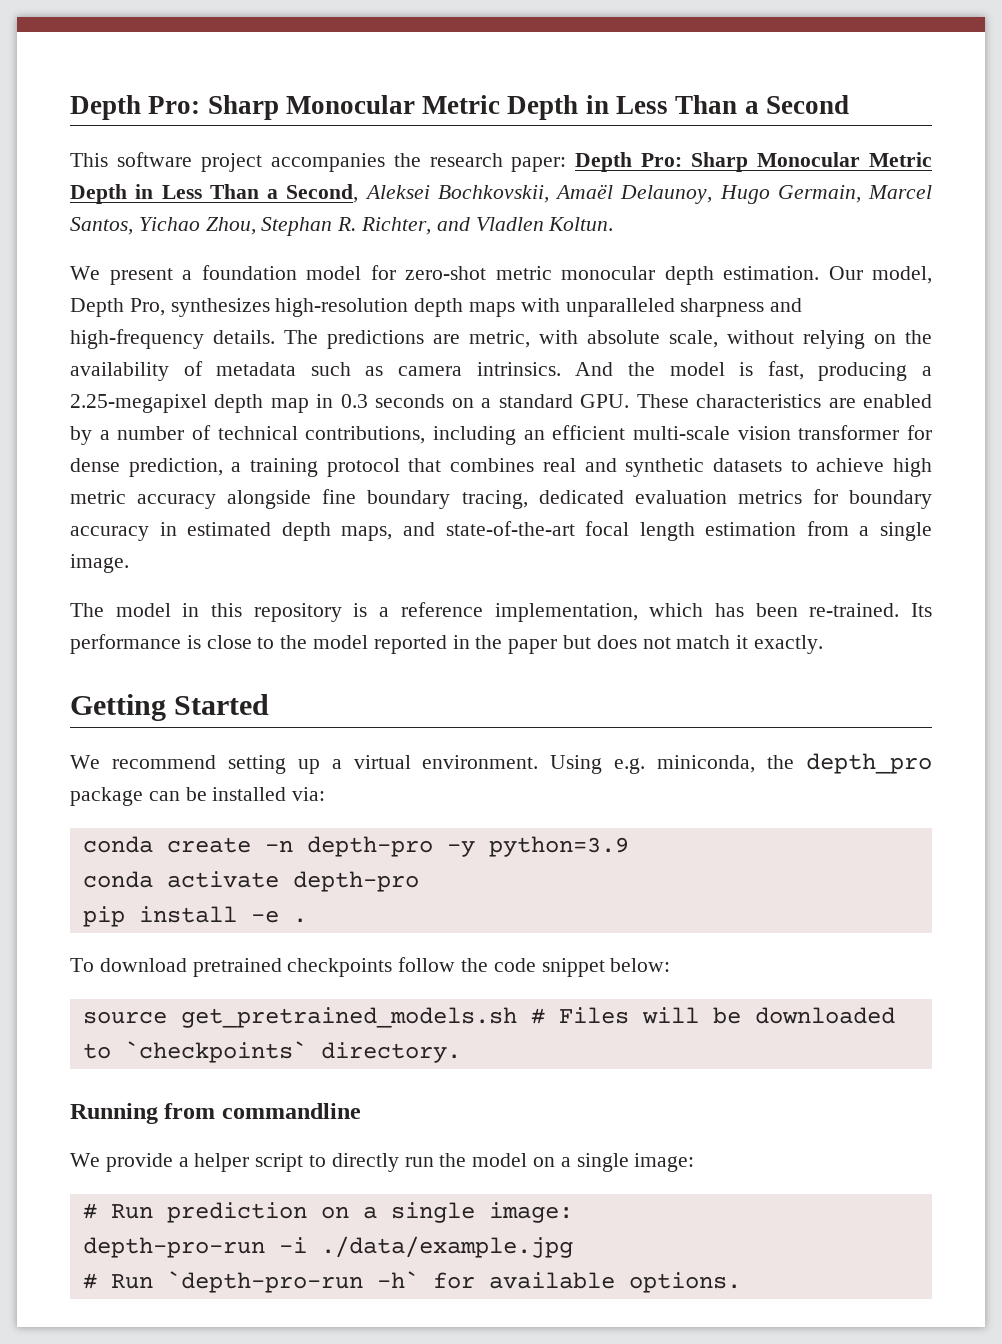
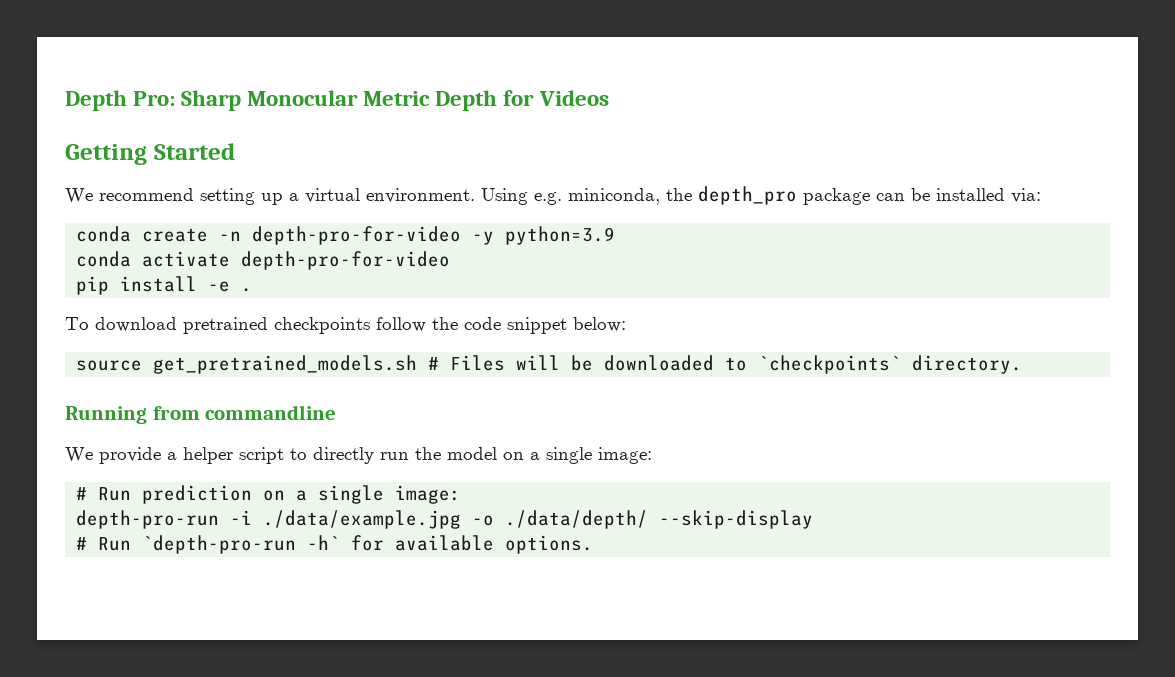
- Depth Pro: Sharp Monocular Metric Depth in Less Than a Second
- This software project accompanies the research paper: Depth Pro: Sharp Monocular Metric Depth in Less Than a Second, Aleksei Bochkovskii, Amaël Delaunoy, Hugo Germain, Marcel Santos, Yichao Zhou, Stephan R. Richter, and Vladlen Koltun.
- We present a foundation model for zero-shot metric monocular depth estimation. Our model, Depth Pro, synthesizes high-resolution depth maps with unparalleled sharpness and high-frequency details. The predictions are metric, with absolute scale, without relying on the availability of metadata such as camera intrinsics. And the model is fast, producing a 2.25-megapixel depth map in 0.3 seconds on a standard GPU. These characteristics are enabled by a number of technical contributions, including an efficient multi-scale vision transformer for dense prediction, a training protocol that combines real and synthetic datasets to achieve high metric accuracy alongside fine boundary tracing, dedicated evaluation metrics for boundary accuracy in estimated depth maps, and state-of-the-art focal length estimation from a single image.
- The model in this repository is a reference implementation, which has been re-trained. Its performance is close to the model reported in the paper but does not match it exactly.
+ Depth Pro: Sharp Monocular Metric Depth for Videos
- conda create -n depth-pro -y python=3.9
+ conda create -n depth-pro-for-video -y python=3.9
- conda activate depth-pro
+ conda activate depth-pro-for-video
- depth-pro-run -i ./data/example.jpg
+ depth-pro-run -i ./data/example.jpg -o ./data/depth/ --skip-display

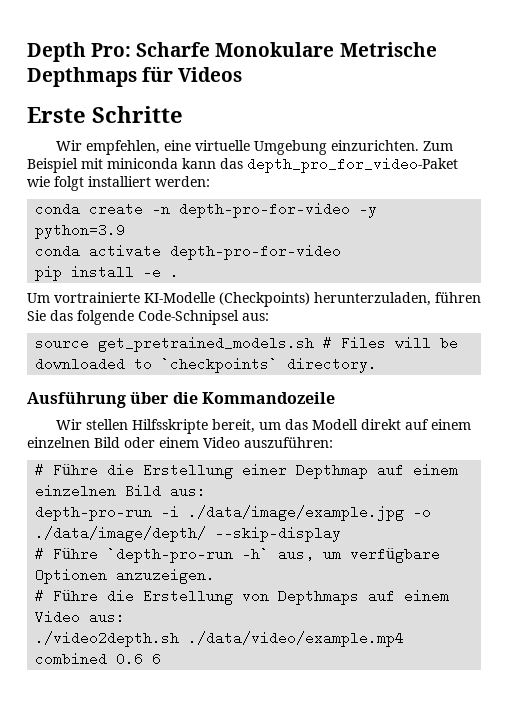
- Depth Pro: Sharp Monocular Metric Depth for Videos
- Getting Started
- We recommend setting up a virtual environment. Using e.g. miniconda, the depth_pro package can be installed via:
+ Depth Pro: Scharfe Monokulare Metrische Depthmaps für Videos
+ Erste Schritte
+ Wir empfehlen, eine virtuelle Umgebung einzurichten. Zum Beispiel mit miniconda kann das depth_pro_for_video-Paket wie folgt installiert werden:
- To download pretrained checkpoints follow the code snippet below:
+ Um vortrainierte KI-Modelle (Checkpoints) herunterzuladen, führen Sie das folgende Code-Schnipsel aus:
- Running from commandline
- We provide a helper script to directly run the model on a single image:
- # Run prediction on a single image:
+ Ausführung über die Kommandozeile
+ Wir stellen Hilfsskripte bereit, um das Modell direkt auf einem einzelnen Bild oder einem Video auszuführen:
+ # Führe die Erstellung einer Depthmap auf einem einzelnen Bild aus:
- depth-pro-run -i ./data/example.jpg -o ./data/depth/ --skip-display
+ depth-pro-run -i ./data/image/example.jpg -o ./data/image/depth/ --skip-display
- # Run `depth-pro-run -h` for available options.
+ # Führe `depth-pro-run -h` aus, um verfügbare Optionen anzuzeigen.
+ # Führe die Erstellung von Depthmaps auf einem Video aus:
+ ./video2depth.sh ./data/video/example.mp4 combined 0.6 6

